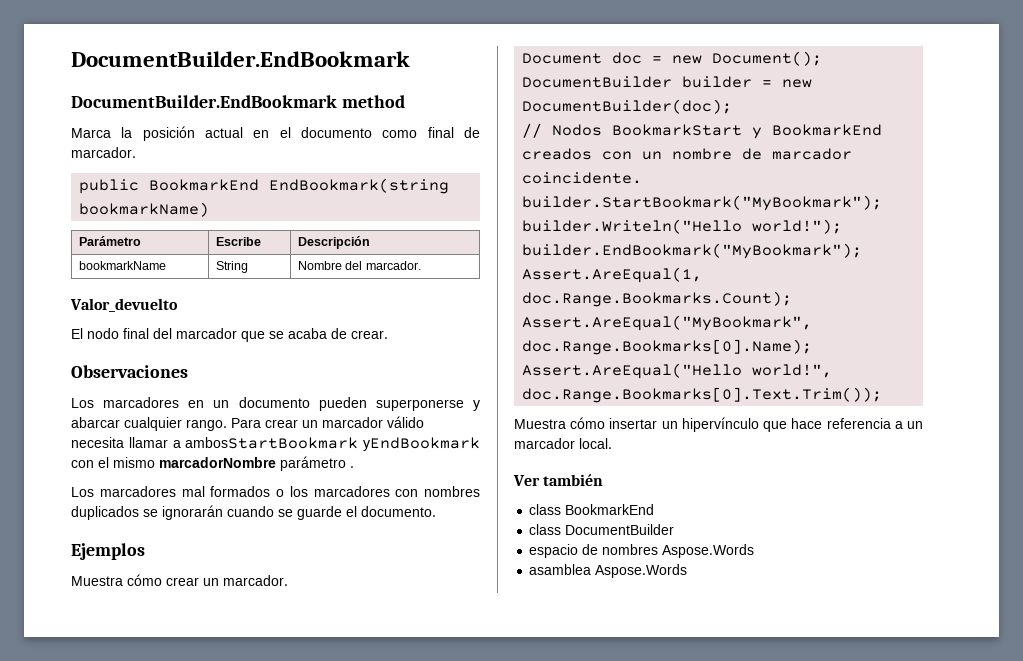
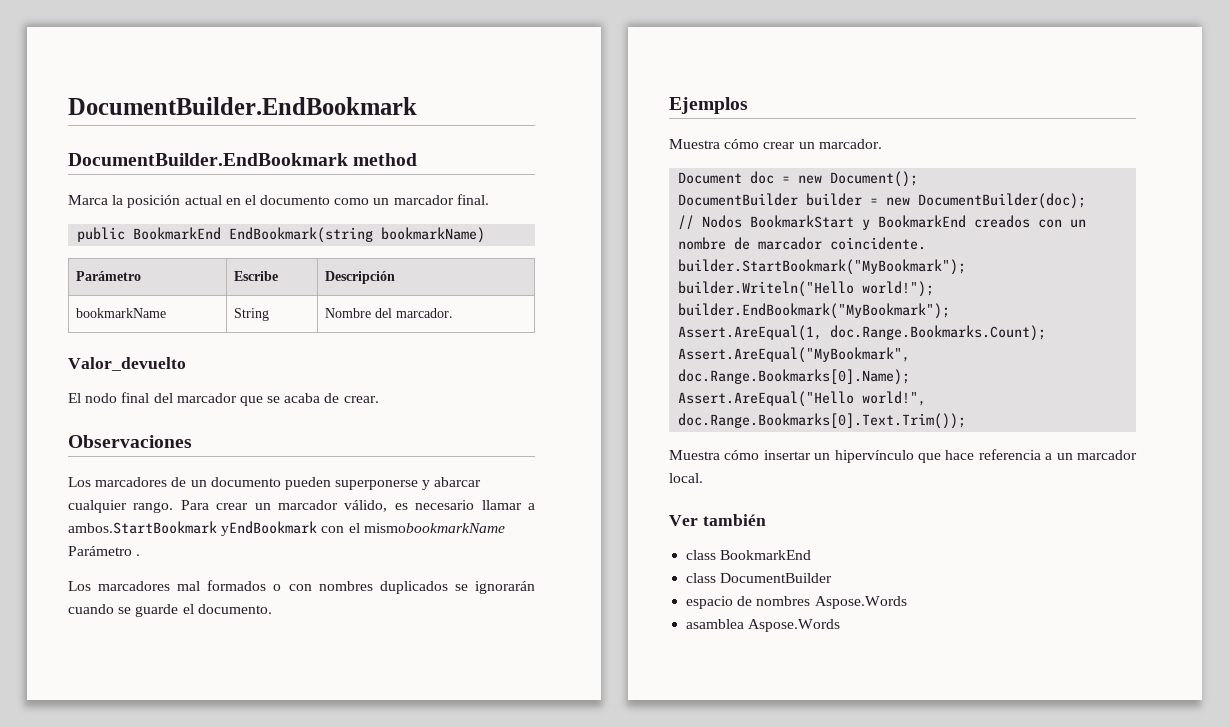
- Marca la posición actual en el documento como final de marcador.
+ Marca la posición actual en el documento como un marcador final.
- Los marcadores en un documento pueden superponerse y abarcar cualquier rango.
+ Los marcadores de un documento pueden superponerse y abarcar cualquier rango.
- Para crear un marcador válido necesita llamar a ambosStartBookmark yEndBookmark con el mismo marcadorNombre parámetro .
+ Para crear un marcador válido, es necesario llamar a ambos.StartBookmark yEndBookmark con el mismobookmarkName Parámetro .
- Los marcadores mal formados o los marcadores con nombres duplicados se ignorarán cuando se guarde el documento.
+ Los marcadores mal formados o con nombres duplicados se ignorarán cuando se guarde el documento.

